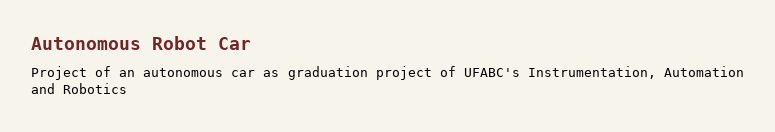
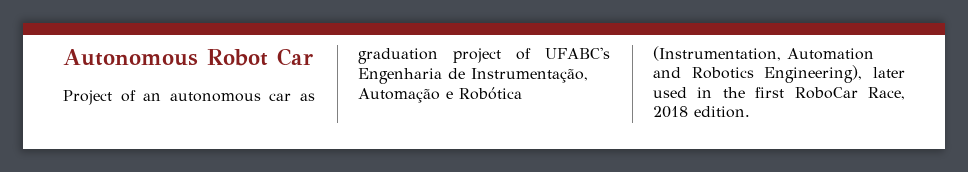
- Project of an autonomous car as graduation project of UFABC's Instrumentation, Automation and Robotics
+ Project of an autonomous car as graduation project of UFABC's Engenharia de Instrumentação, Automação e Robótica (Instrumentation, Automation and Robotics Engineering), later used in the first RoboCar Race, 2018 edition.

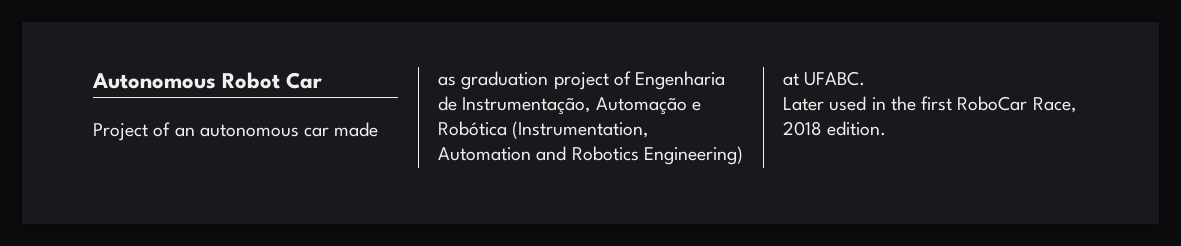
- Project of an autonomous car as graduation project of UFABC's Engenharia de Instrumentação, Automação e Robótica (Instrumentation, Automation and Robotics Engineering), later used in the first RoboCar Race, 2018 edition.
+ Project of an autonomous car made as graduation project of Engenharia de Instrumentação, Automação e Robótica (Instrumentation, Automation and Robotics Engineering) at UFABC.
+ Later used in the first RoboCar Race, 2018 edition.

